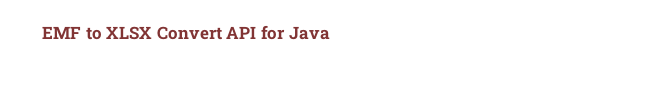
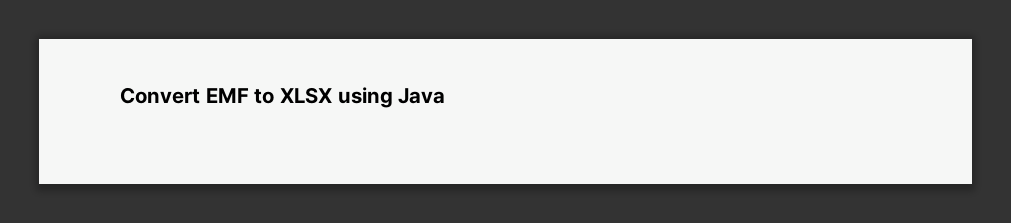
- EMF to XLSX Convert API for Java
+ Convert EMF to XLSX using Java

